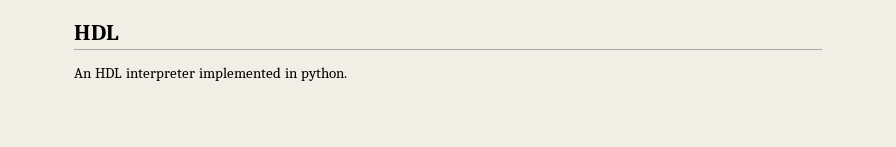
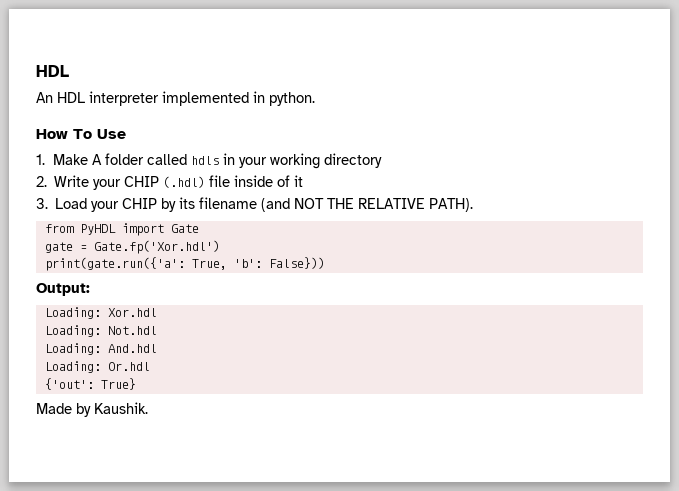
+ How To Use
+ 1. Make A folder called hdls in your working directory
+ 2. Write your CHIP (.hdl) file inside of it
+ 3. Load your CHIP by its filename (and NOT THE RELATIVE PATH).
+ from PyHDL import Gate
+ gate = Gate.fp('Xor.hdl')
+ print(gate.run({'a': True, 'b': False}))
+ Output:
+ Loading: Xor.hdl
+ Loading: Not.hdl
+ Loading: And.hdl
+ Loading: Or.hdl
+ {'out': True}
+ Made by Kaushik.

